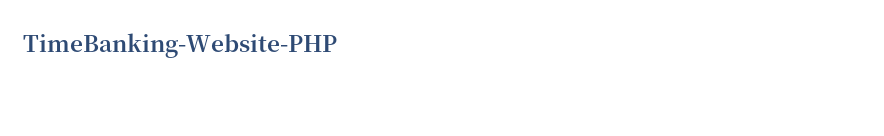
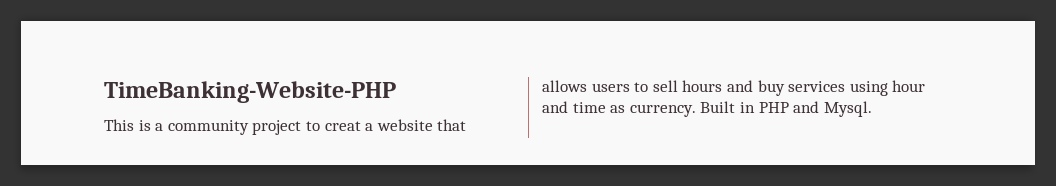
+ This is a community project to creat a website that allows users to sell hours and buy services using hour and time as currency. Built in PHP and Mysql.

